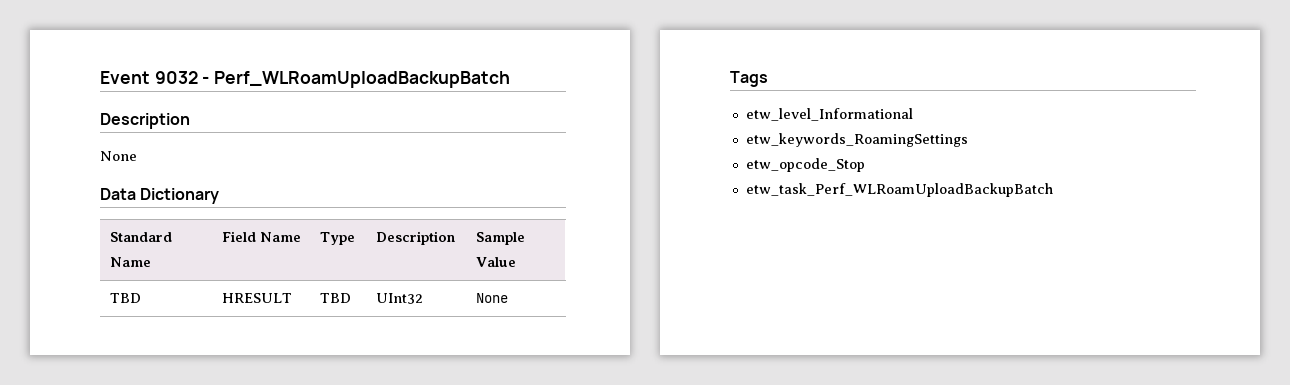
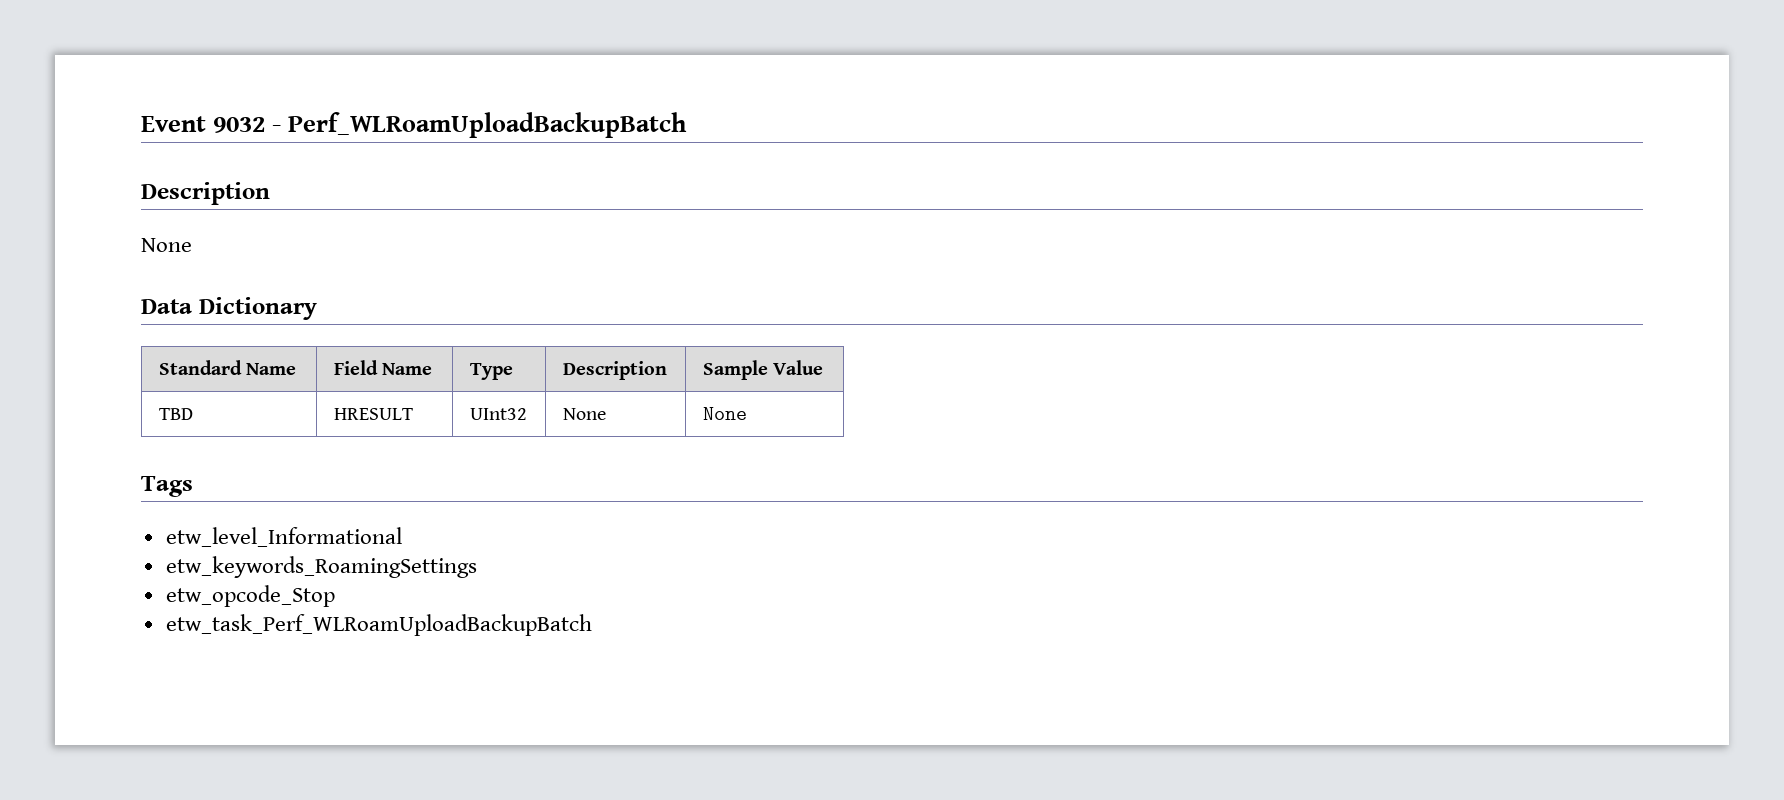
- TBD | HRESULT | TBD | UInt32 | None
+ TBD | HRESULT | UInt32 | None | None

